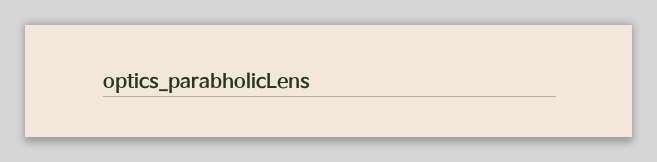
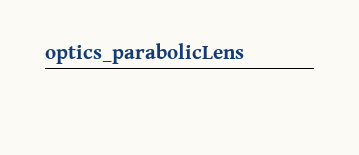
- optics_parabholicLens
+ optics_parabolicLens

